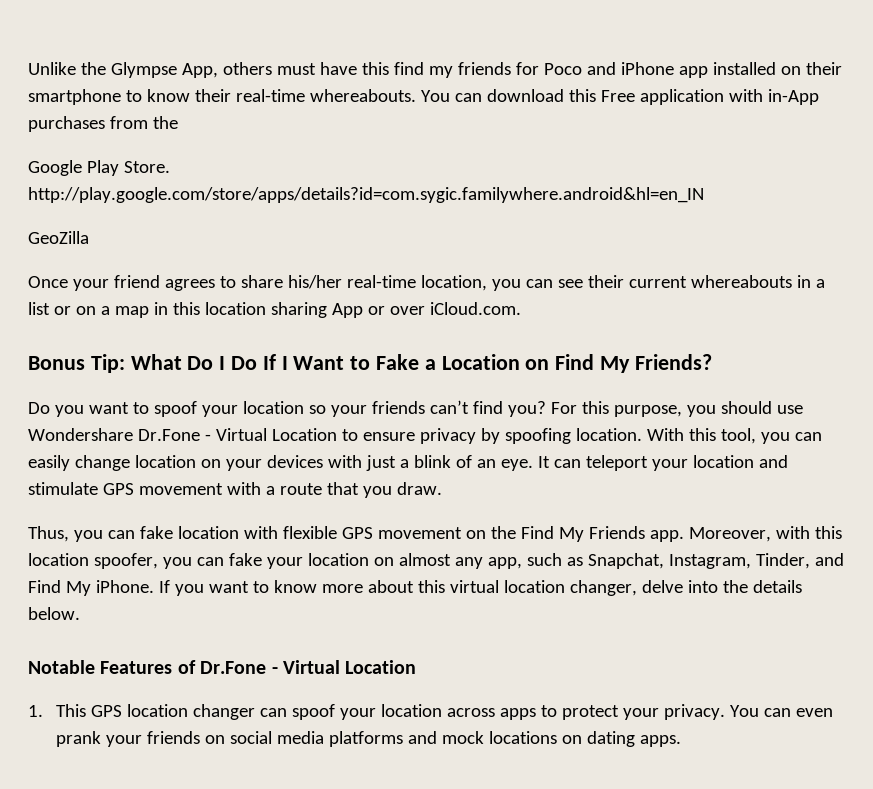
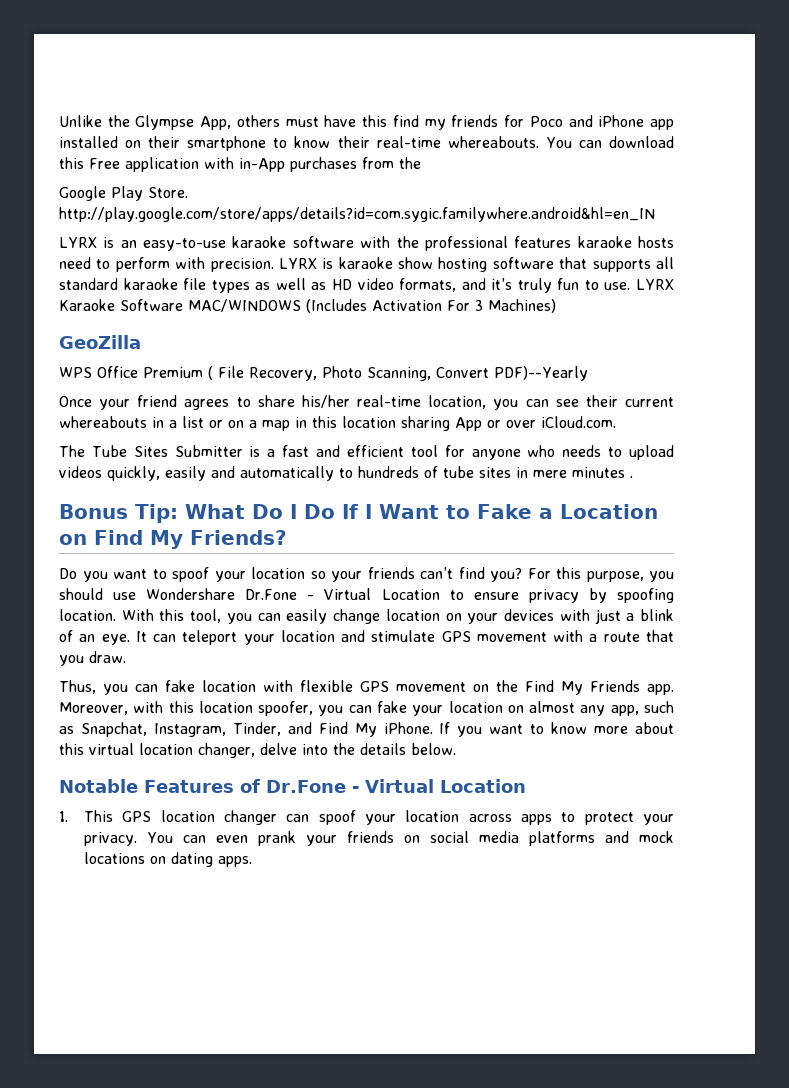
+ LYRX is an easy-to-use karaoke software with the professional features karaoke hosts need to perform with precision. LYRX is karaoke show hosting software that supports all standard karaoke file types as well as HD video formats, and it’s truly fun to use. LYRX Karaoke Software MAC/WINDOWS (Includes Activation For 3 Machines)
  GeoZilla
+ WPS Office Premium ( File Recovery, Photo Scanning, Convert PDF)--Yearly
+ The Tube Sites Submitter is a fast and efficient tool for anyone who needs to upload videos quickly, easily and automatically to hundreds of tube sites in mere minutes .

